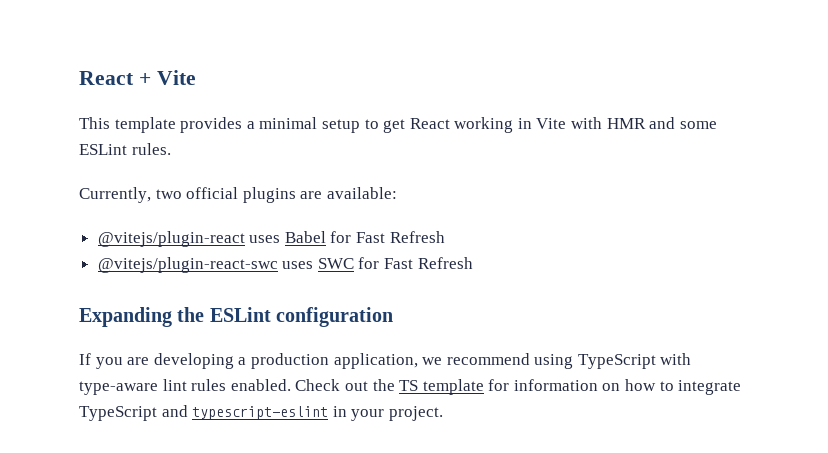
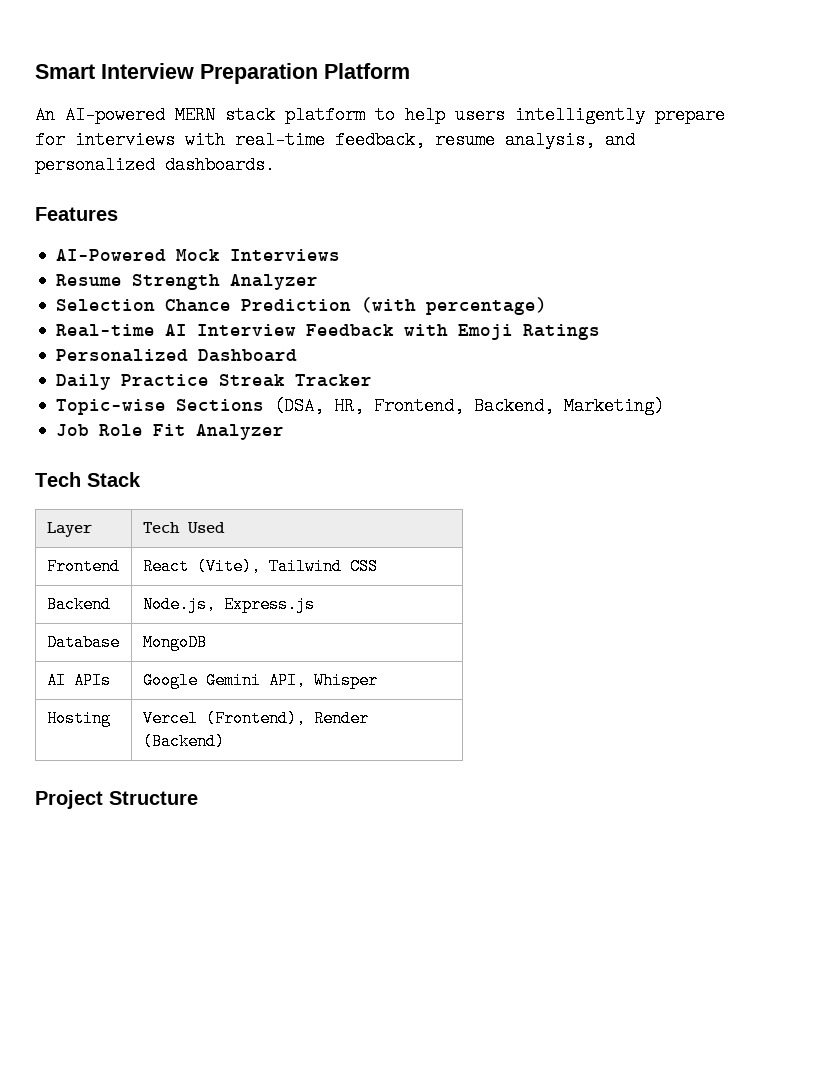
- React + Vite
- This template provides a minimal setup to get React working in Vite with HMR and some ESLint rules.
- Currently, two official plugins are available:
- @vitejs/plugin-react uses Babel for Fast Refresh
- @vitejs/plugin-react-swc uses SWC for Fast Refresh
- Expanding the ESLint configuration
- If you are developing a production application, we recommend using TypeScript with type-aware lint rules enabled. Check out the TS template for information on how to integrate TypeScript and typescript-eslint in your project.
+ Smart Interview Preparation Platform
+ An AI-powered MERN stack platform to help users intelligently prepare for interviews with real-time feedback, resume analysis, and personalized dashboards.
+ Features
+ AI-Powered Mock Interviews
+ Resume Strength Analyzer
+ Selection Chance Prediction (with percentage)
+ Real-time AI Interview Feedback with Emoji Ratings
+ Personalized Dashboard
+ Daily Practice Streak Tracker
+ Topic-wise Sections (DSA, HR, Frontend, Backend, Marketing)
+ Job Role Fit Analyzer
+ Tech Stack
+ Layer | Tech Used
+ Frontend | React (Vite), Tailwind CSS
+ Backend | Node.js, Express.js
+ Database | MongoDB
+ AI APIs | Google Gemini API, Whisper
+ Hosting | Vercel (Frontend), Render (Backend)
+ Project Structure

